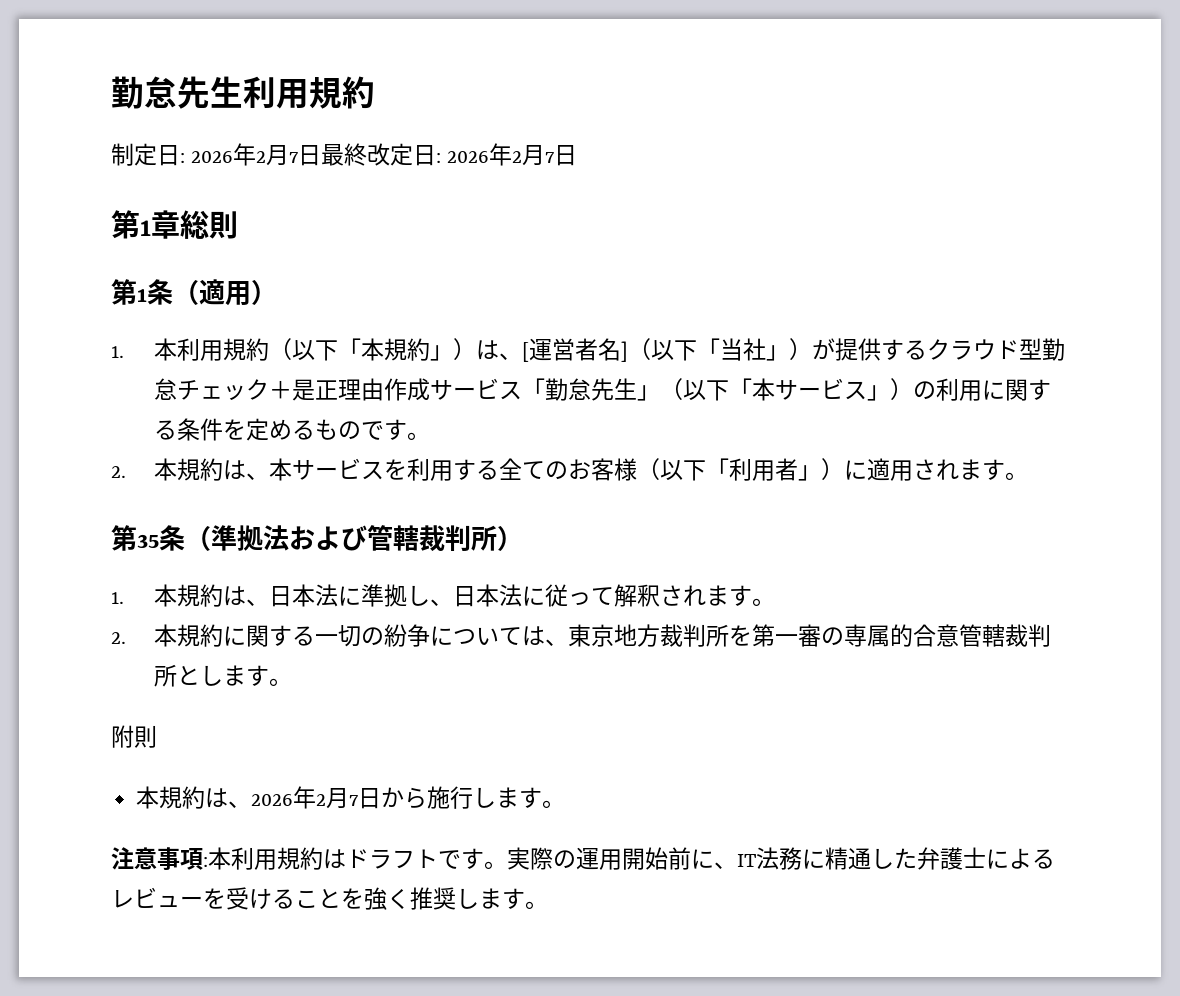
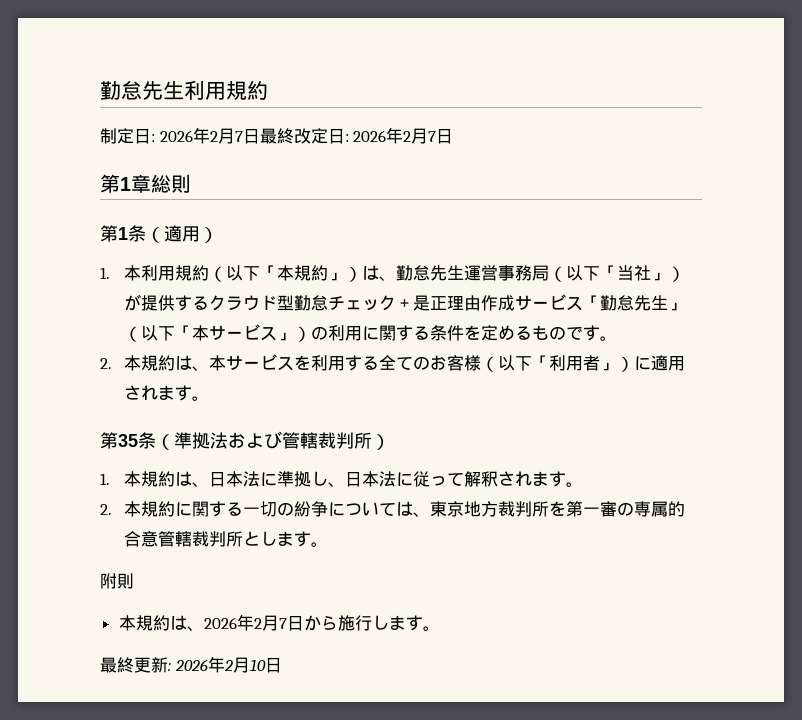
- 1.本利用規約（以下「本規約」）は、[運営者名]（以下「当社」）が提供するクラウド型勤怠チェック＋是正理由作成サービス「勤怠先生」（以下「本サービス」）の利用に関する条件を定めるものです。
+ 1.本利用規約（以下「本規約」）は、勤怠先生運営事務局（以下「当社」）が提供するクラウド型勤怠チェック＋是正理由作成サービス「勤怠先生」（以下「本サービス」）の利用に関する条件を定めるものです。
- 注意事項:本利用規約はドラフトです。実際の運用開始前に、IT法務に精通した弁護士によるレビューを受けることを強く推奨します。
+ 最終更新: 2026年2月10日

